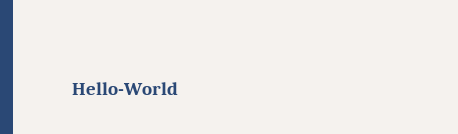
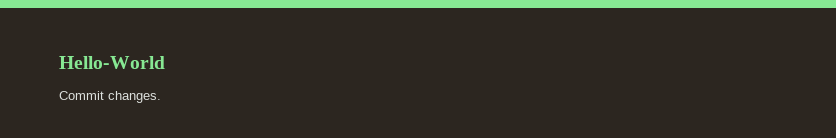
+ Commit changes.

